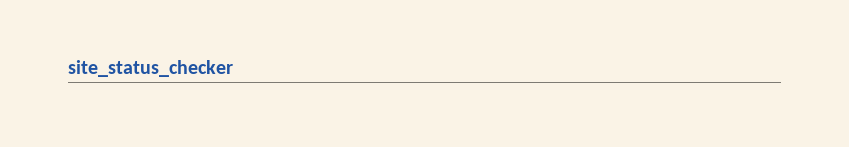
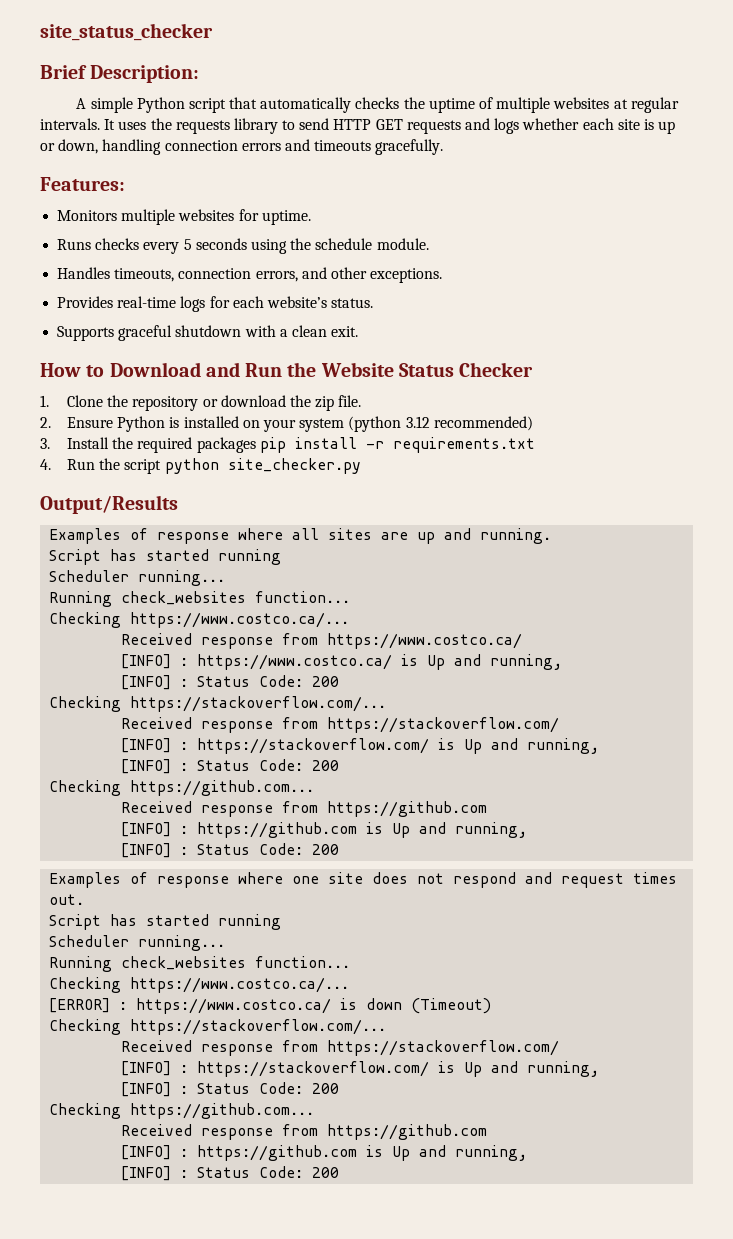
+ Brief Description:
+ A simple Python script that automatically checks the uptime of multiple websites at regular intervals. It uses the requests library to send HTTP GET requests and logs whether each site is up or down, handling connection errors and timeouts gracefully.
+ Features:
+ Monitors multiple websites for uptime.
+ Runs checks every 5 seconds using the schedule module.
+ Handles timeouts, connection errors, and other exceptions.
+ Provides real-time logs for each website’s status.
+ Supports graceful shutdown with a clean exit.
+ How to Download and Run the Website Status Checker
+ 1. Clone the repository or download the zip file.
+ 2. Ensure Python is installed on your system (python 3.12 recommended)
+ 3. Install the required packages pip install -r requirements.txt
+ 4. Run the script python site_checker.py
+ Output/Results
+ Examples of response where all sites are up and running.
+ Script has started running
+ Scheduler running...
+ Running check_websites function...
+ Checking https://www.costco.ca/...
+ Received response from https://www.costco.ca/
+ [INFO] : https://www.costco.ca/ is Up and running,
+ [INFO] : Status Code: 200
+ Checking https://stackoverflow.com/...
+ Received response from https://stackoverflow.com/
+ [INFO] : https://stackoverflow.com/ is Up and running,
+ [INFO] : Status Code: 200
+ Checking https://github.com...
+ Received response from https://github.com
+ [INFO] : https://github.com is Up and running,
+ [INFO] : Status Code: 200
+ Examples of response where one site does not respond and request times out.
+ Script has started running
+ Scheduler running...
+ Running check_websites function...
+ Checking https://www.costco.ca/...
+ [ERROR] : https://www.costco.ca/ is down (Timeout)
+ Checking https://stackoverflow.com/...
+ Received response from https://stackoverflow.com/
+ [INFO] : https://stackoverflow.com/ is Up and running,
+ [INFO] : Status Code: 200
+ Checking https://github.com...
+ Received response from https://github.com
+ [INFO] : https://github.com is Up and running,
+ [INFO] : Status Code: 200

